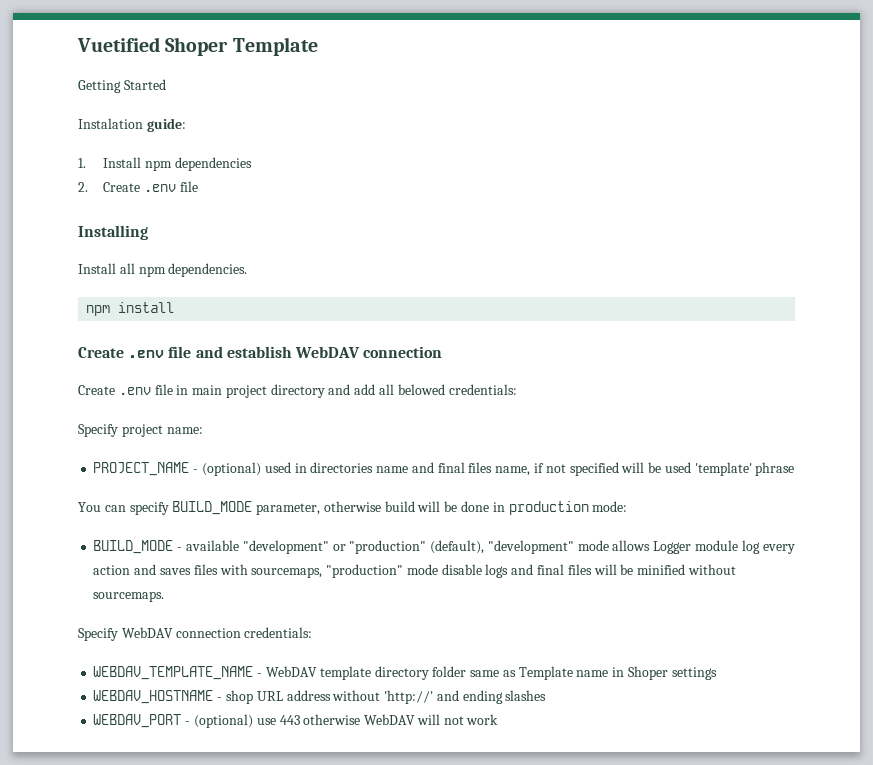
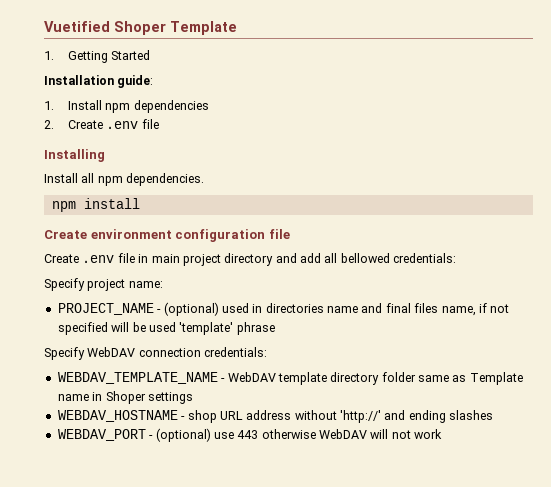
- Getting Started
+ 1. Getting Started
- Instalation guide:
+ Installation guide:
- Create .env file and establish WebDAV connection
+ Create environment configuration file
- Create .env file in main project directory and add all belowed credentials:
+ Create .env file in main project directory and add all bellowed credentials:
- You can specify BUILD_MODE parameter, otherwise build will be done in production mode:
- BUILD_MODE - available "development" or "production" (default), "development" mode allows Logger module log every action and saves files with sourcemaps, "production" mode disable logs and final files will be minified without sourcemaps.

